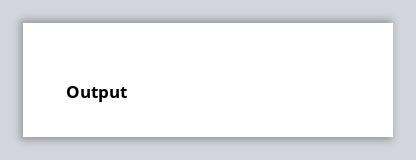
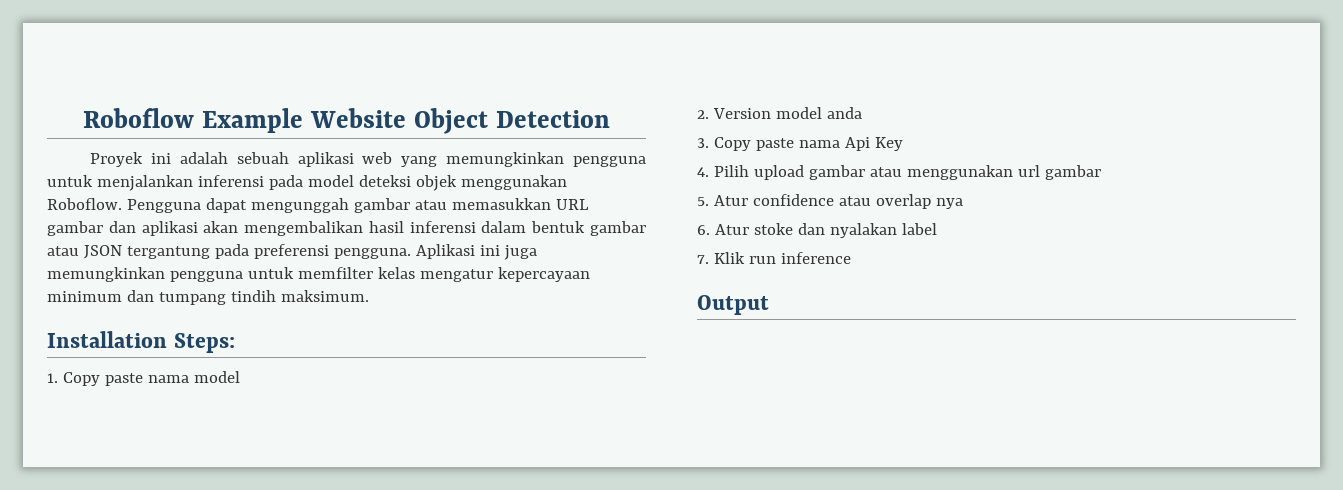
+ Roboflow Example Website Object Detection
+ Proyek ini adalah sebuah aplikasi web yang memungkinkan pengguna untuk menjalankan inferensi pada model deteksi objek menggunakan Roboflow. Pengguna dapat mengunggah gambar atau memasukkan URL gambar dan aplikasi akan mengembalikan hasil inferensi dalam bentuk gambar atau JSON tergantung pada preferensi pengguna. Aplikasi ini juga memungkinkan pengguna untuk memfilter kelas mengatur kepercayaan minimum dan tumpang tindih maksimum.
+ Installation Steps:
+ 1. Copy paste nama model
+ 2. Version model anda
+ 3. Copy paste nama Api Key
+ 4. Pilih upload gambar atau menggunakan url gambar
+ 5. Atur confidence atau overlap nya
+ 6. Atur stoke dan nyalakan label
+ 7. Klik run inference

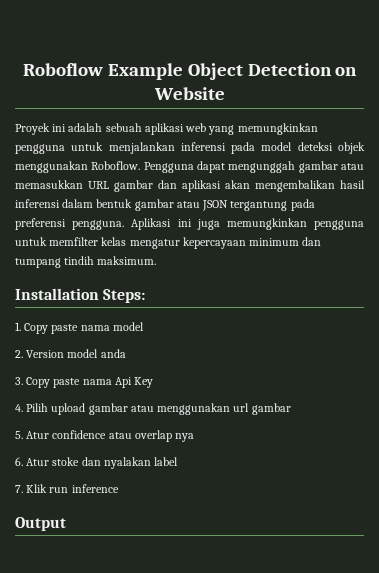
- Roboflow Example Website Object Detection
+ Roboflow Example Object Detection on Website

